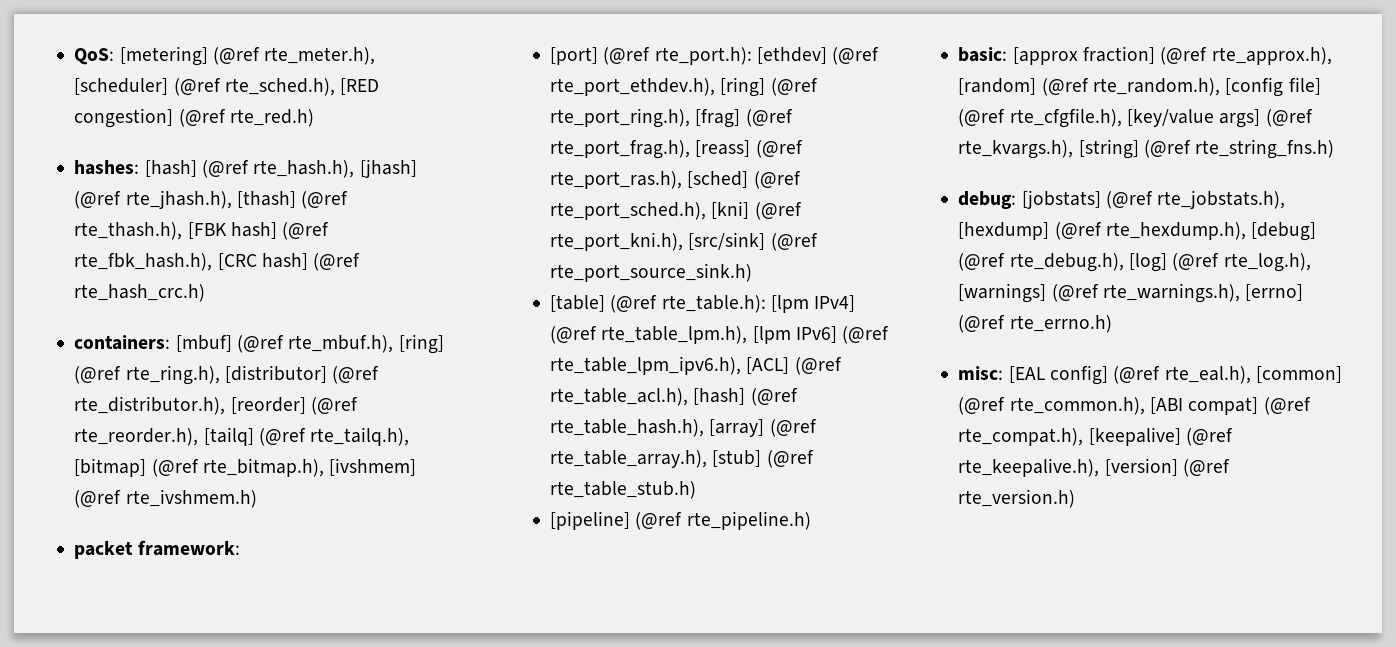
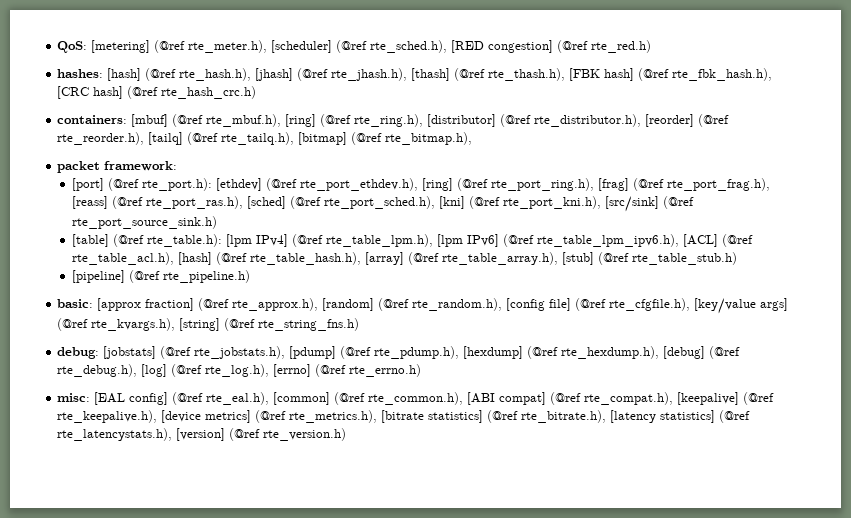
- containers: [mbuf] (@ref rte_mbuf.h), [ring] (@ref rte_ring.h), [distributor] (@ref rte_distributor.h), [reorder] (@ref rte_reorder.h), [tailq] (@ref rte_tailq.h), [bitmap] (@ref rte_bitmap.h), [ivshmem] (@ref rte_ivshmem.h)
+ containers: [mbuf] (@ref rte_mbuf.h), [ring] (@ref rte_ring.h), [distributor] (@ref rte_distributor.h), [reorder] (@ref rte_reorder.h), [tailq] (@ref rte_tailq.h), [bitmap] (@ref rte_bitmap.h),
- debug: [jobstats] (@ref rte_jobstats.h), [hexdump] (@ref rte_hexdump.h), [debug] (@ref rte_debug.h), [log] (@ref rte_log.h), [warnings] (@ref rte_warnings.h), [errno] (@ref rte_errno.h)
+ debug: [jobstats] (@ref rte_jobstats.h), [pdump] (@ref rte_pdump.h), [hexdump] (@ref rte_hexdump.h), [debug] (@ref rte_debug.h), [log] (@ref rte_log.h), [errno] (@ref rte_errno.h)
- misc: [EAL config] (@ref rte_eal.h), [common] (@ref rte_common.h), [ABI compat] (@ref rte_compat.h), [keepalive] (@ref rte_keepalive.h), [version] (@ref rte_version.h)
+ misc: [EAL config] (@ref rte_eal.h), [common] (@ref rte_common.h), [ABI compat] (@ref rte_compat.h), [keepalive] (@ref rte_keepalive.h), [device metrics] (@ref rte_metrics.h), [bitrate statistics] (@ref rte_bitrate.h), [latency statistics] (@ref rte_latencystats.h), [version] (@ref rte_version.h)

